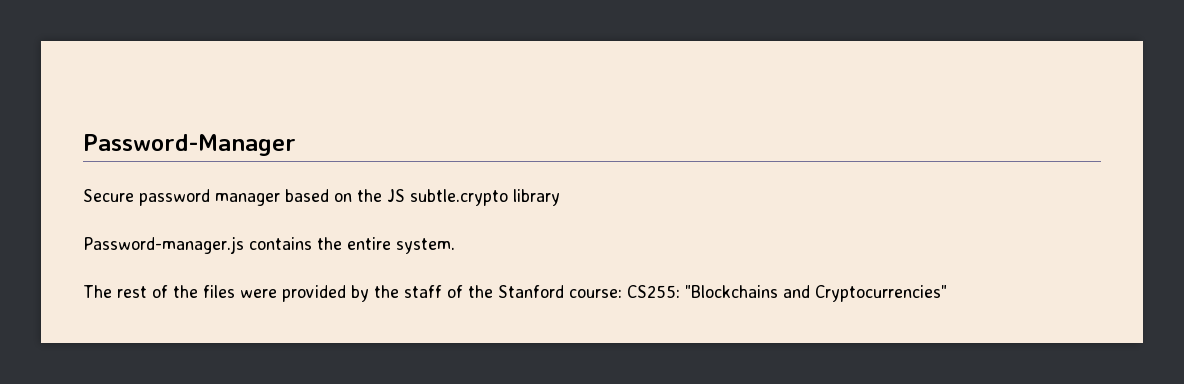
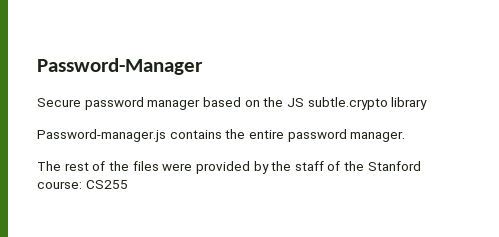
- Password-manager.js contains the entire system.
+ Password-manager.js contains the entire password manager.
- The rest of the files were provided by the staff of the Stanford course: CS255: "Blockchains and Cryptocurrencies"
+ The rest of the files were provided by the staff of the Stanford course: CS255

